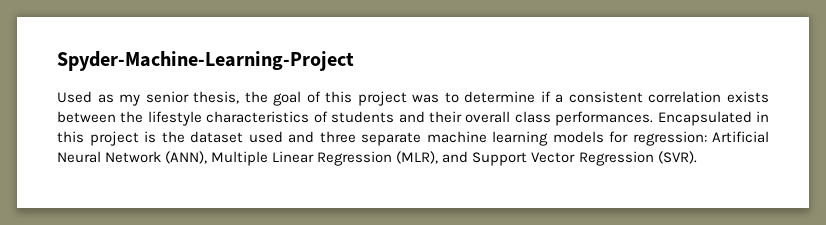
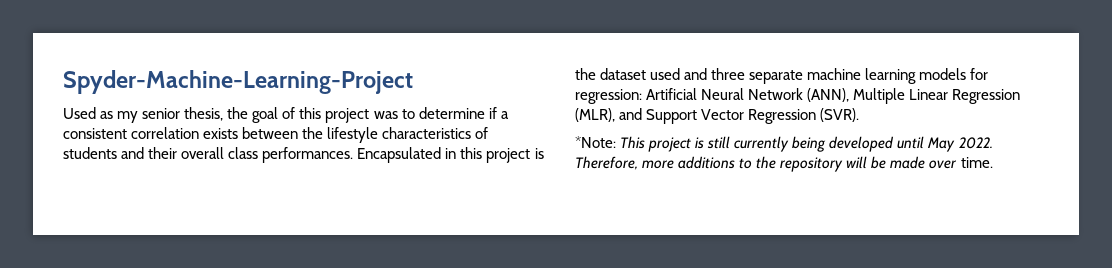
+ *Note: This project is still currently being developed until May 2022. Therefore, more additions to the repository will be made over time.

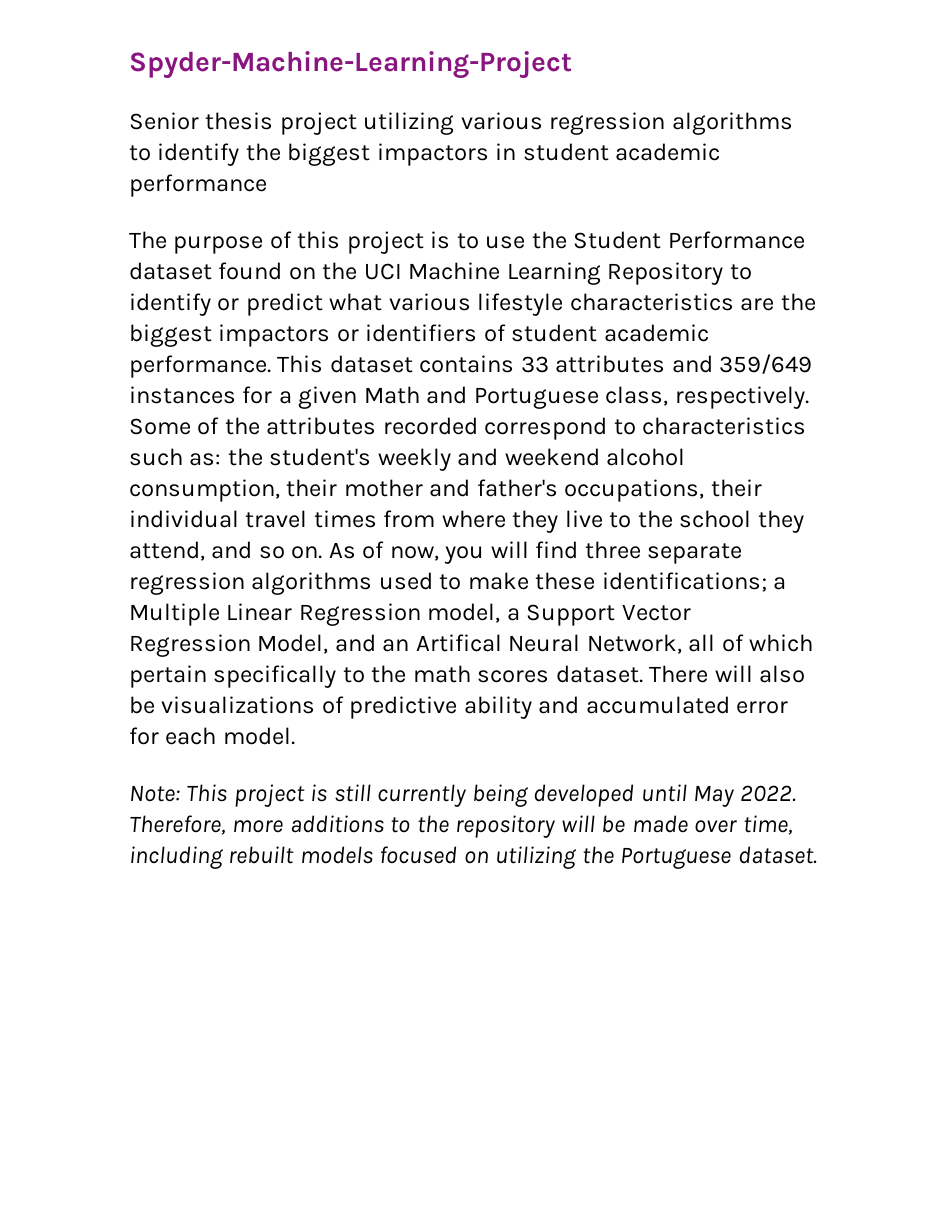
- Used as my senior thesis, the goal of this project was to determine if a consistent correlation exists between the lifestyle characteristics of students and their overall class performances. Encapsulated in this project is the dataset used and three separate machine learning models for regression: Artificial Neural Network (ANN), Multiple Linear Regression (MLR), and Support Vector Regression (SVR).
- *Note: This project is still currently being developed until May 2022.
+ Senior thesis project utilizing various regression algorithms to identify the biggest impactors in student academic performance
+ The purpose of this project is to use the Student Performance dataset found on the UCI Machine Learning Repository to identify or predict what various lifestyle characteristics are the biggest impactors or identifiers of student academic performance. This dataset contains 33 attributes and 359/649 instances for a given Math and Portuguese class, respectively. Some of the attributes recorded correspond to characteristics such as: the student's weekly and weekend alcohol consumption, their mother and father's occupations, their individual travel times from where they live to the school they attend, and so on. As of now, you will find three separate regression algorithms used to make these identifications; a Multiple Linear Regression model, a Support Vector Regression Model, and an Artifical Neural Network, all of which pertain specifically to the math scores dataset. There will also be visualizations of predictive ability and accumulated error for each model.
+ Note: This project is still currently being developed until May 2022.
- Therefore, more additions to the repository will be made over time.
+ Therefore, more additions to the repository will be made over time, including rebuilt models focused on utilizing the Portuguese dataset.

